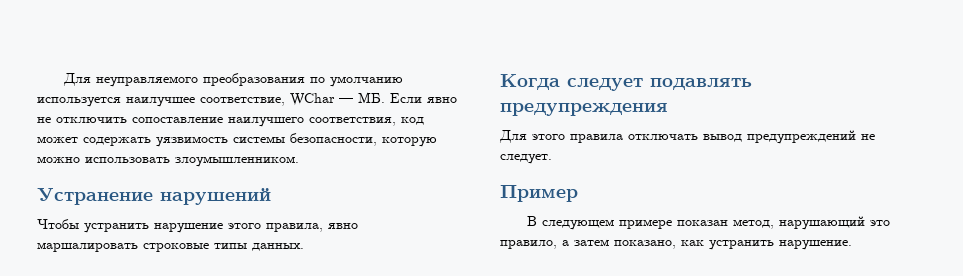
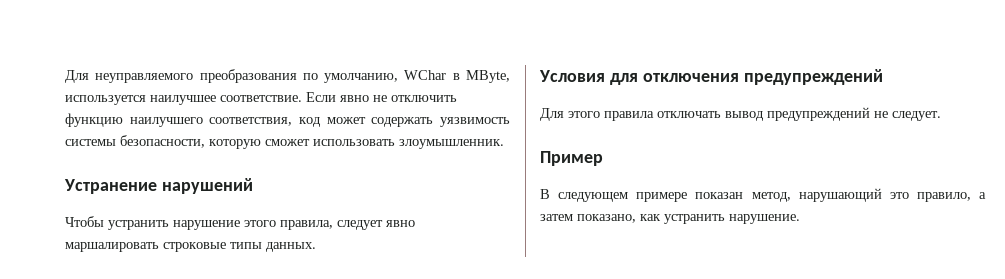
- Для неуправляемого преобразования по умолчанию используется наилучшее соответствие, WChar — МБ. Если явно не отключить сопоставление наилучшего соответствия, код может содержать уязвимость системы безопасности, которую можно использовать злоумышленником.
+ Для неуправляемого преобразования по умолчанию, WChar в MByte, используется наилучшее соответствие. Если явно не отключить функцию наилучшего соответствия, код может содержать уязвимость системы безопасности, которую сможет использовать злоумышленник.
- Чтобы устранить нарушение этого правила, явно маршалировать строковые типы данных.
+ Чтобы устранить нарушение этого правила, следует явно маршалировать строковые типы данных.
- Когда следует подавлять предупреждения
+ Условия для отключения предупреждений

